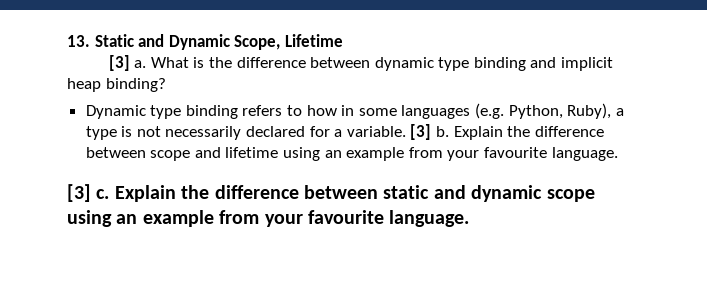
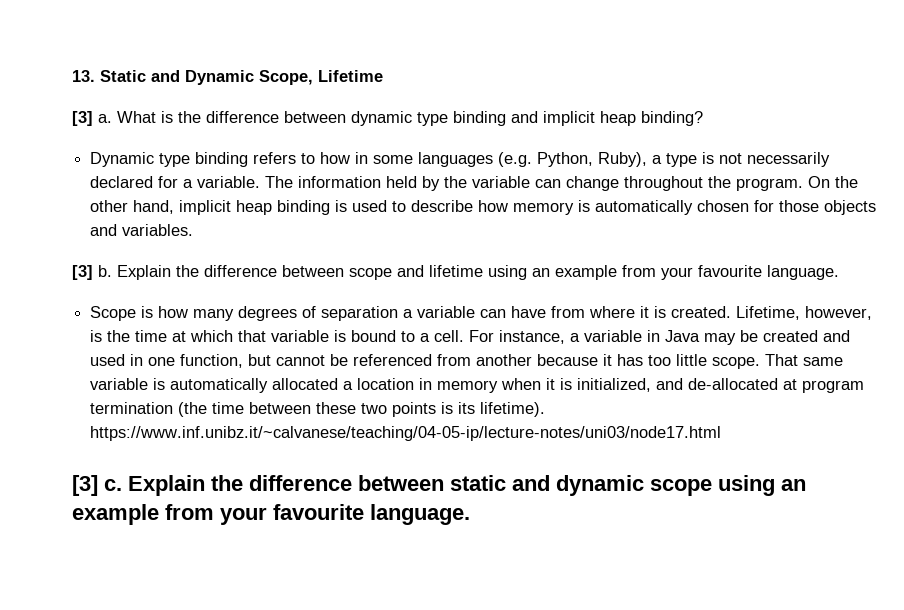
- Dynamic type binding refers to how in some languages (e.g. Python, Ruby), a type is not necessarily declared for a variable. [3] b.
+ Dynamic type binding refers to how in some languages (e.g. Python, Ruby), a type is not necessarily declared for a variable. The information held by the variable can change throughout the program. On the other hand, implicit heap binding is used to describe how memory is automatically chosen for those objects and variables.
+ [3] b.
+ Scope is how many degrees of separation a variable can have from where it is created. Lifetime, however, is the time at which that variable is bound to a cell. For instance, a variable in Java may be created and used in one function, but cannot be referenced from another because it has too little scope. That same variable is automatically allocated a location in memory when it is initialized, and de-allocated at program termination (the time between these two points is its lifetime). https://www.inf.unibz.it/~calvanese/teaching/04-05-ip/lecture-notes/uni03/node17.html

